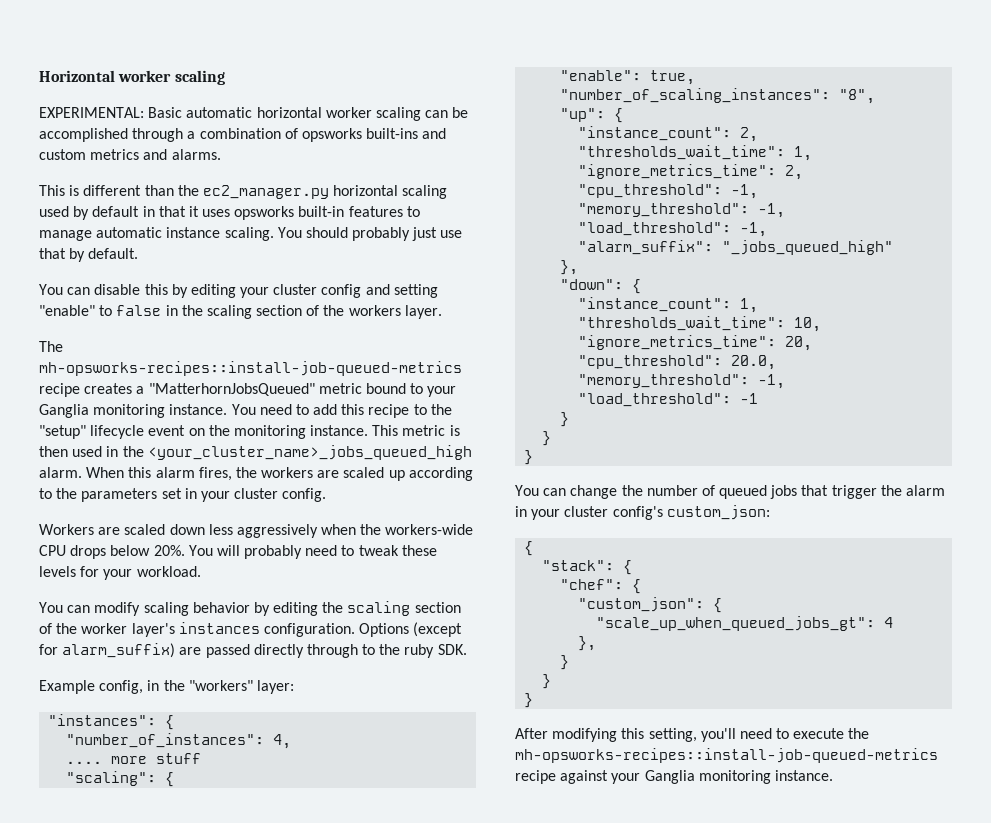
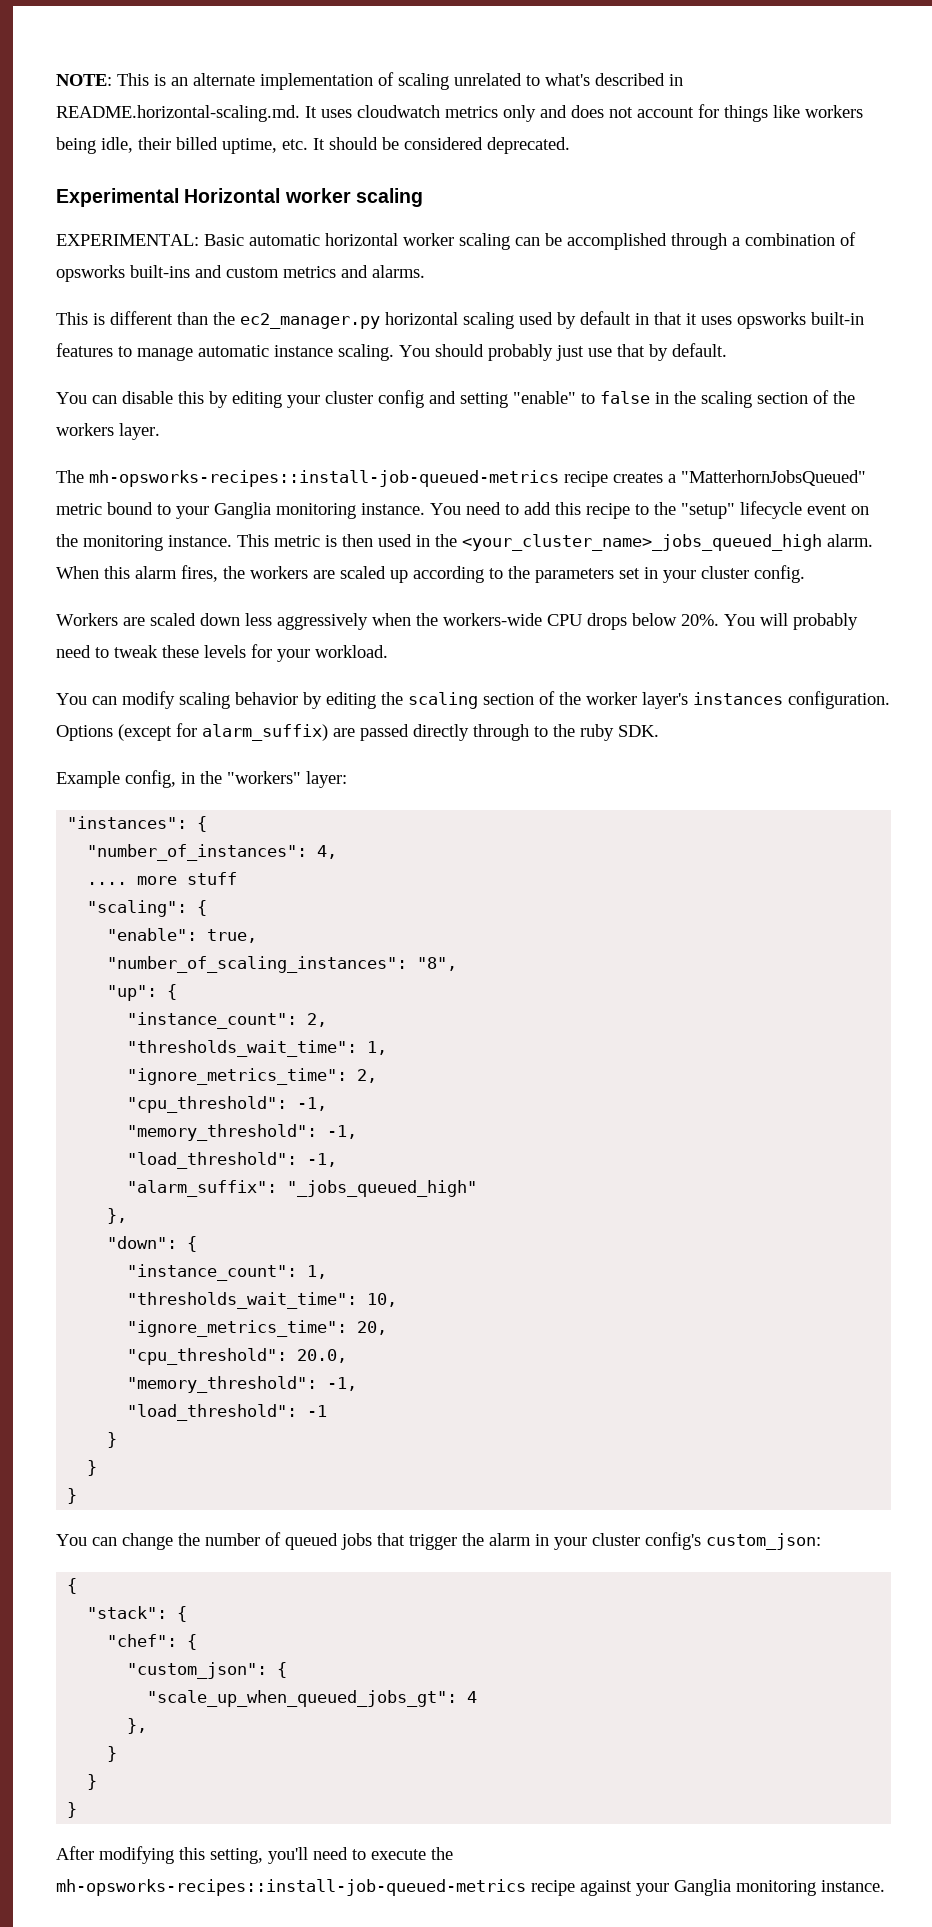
- Horizontal worker scaling
+ NOTE: This is an alternate implementation of scaling unrelated to what's described in README.horizontal-scaling.md. It uses cloudwatch metrics only and does not account for things like workers being idle, their billed uptime, etc. It should be considered deprecated.
+ Experimental Horizontal worker scaling

